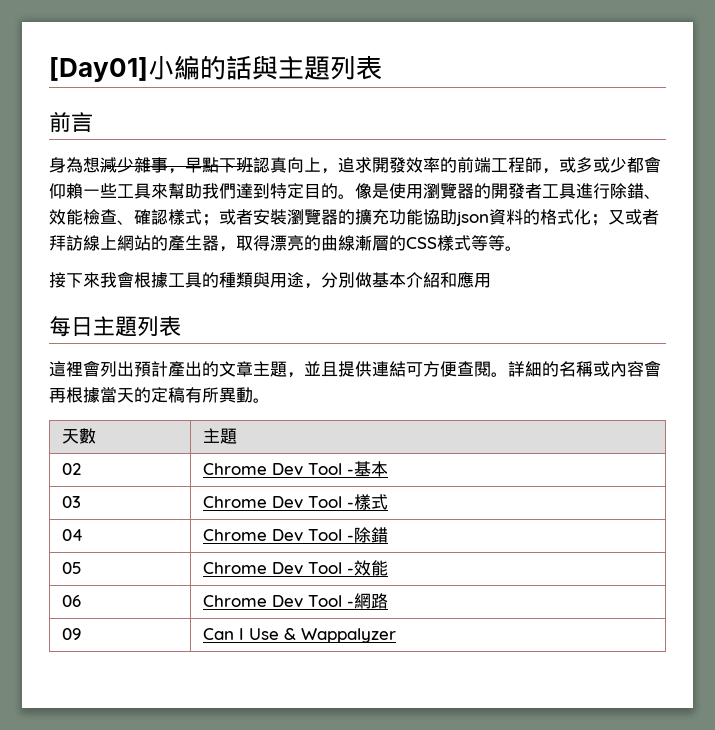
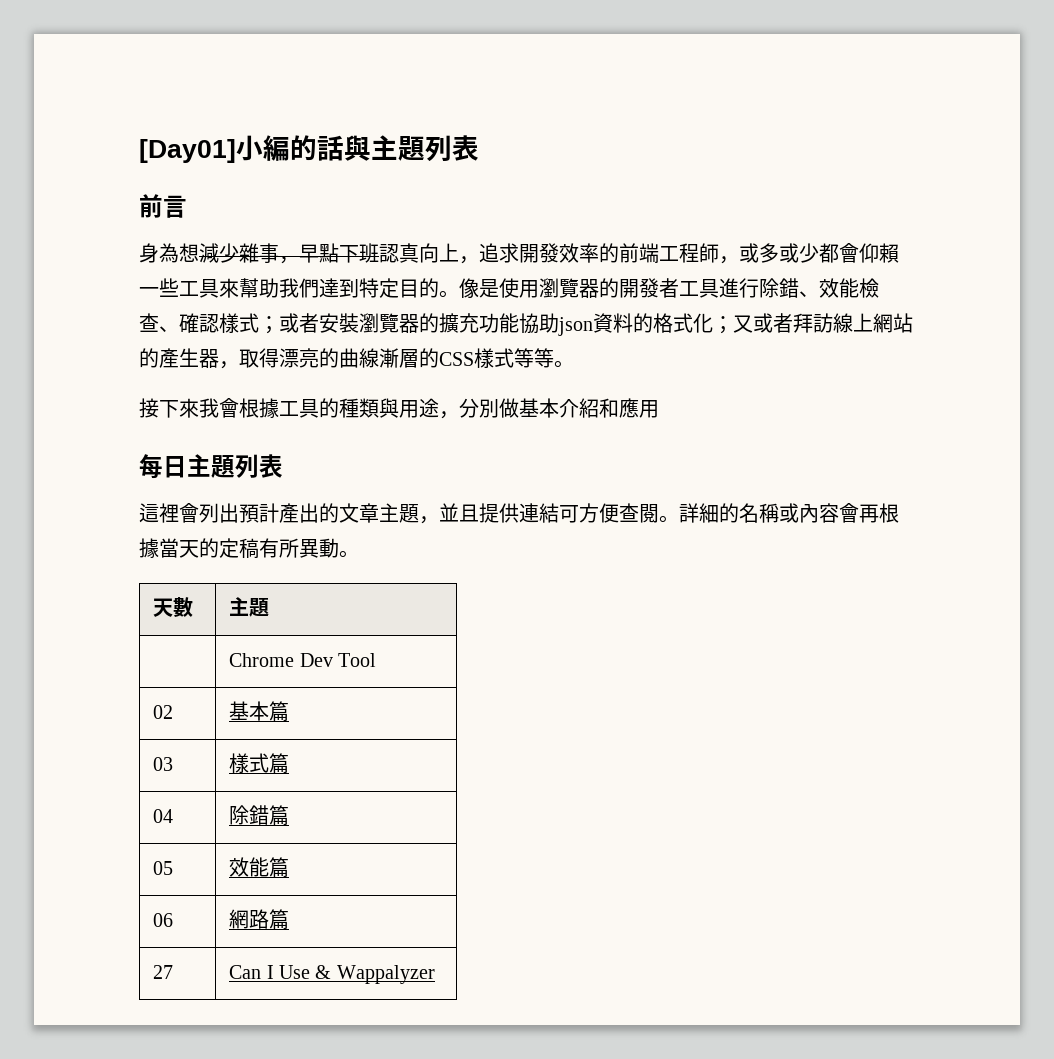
- 02 | Chrome Dev Tool -基本
+ | Chrome Dev Tool
+ 02 | 基本篇
- 03 | Chrome Dev Tool -樣式
+ 03 | 樣式篇
- 04 | Chrome Dev Tool -除錯
+ 04 | 除錯篇
- 05 | Chrome Dev Tool -效能
+ 05 | 效能篇
- 06 | Chrome Dev Tool -網路
- 09 | Can I Use & Wappalyzer
+ 06 | 網路篇
+ 27 | Can I Use & Wappalyzer

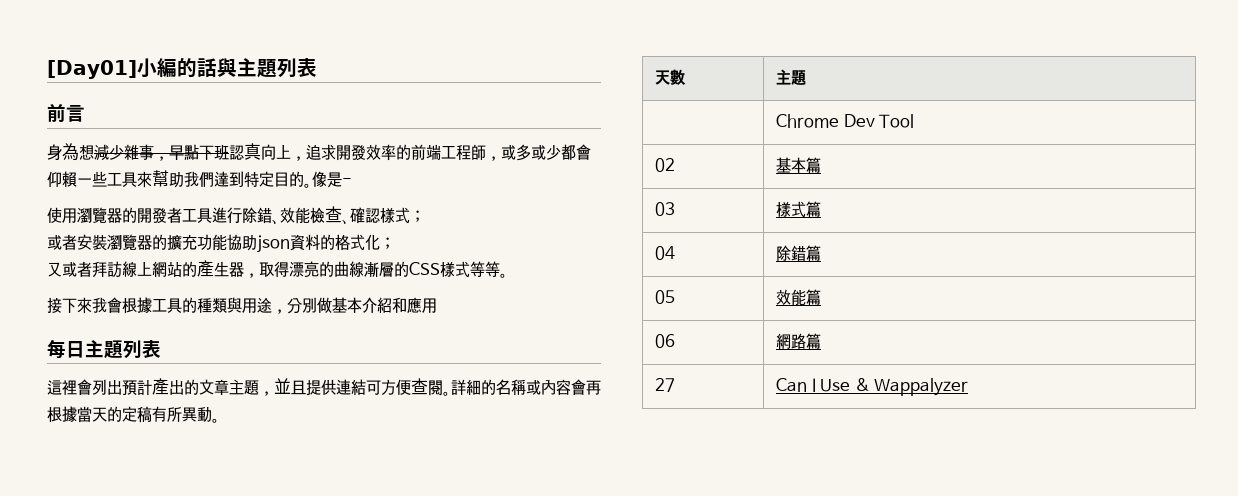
- 像是使用瀏覽器的開發者工具進行除錯、效能檢查、確認樣式；或者安裝瀏覽器的擴充功能協助json資料的格式化；又或者拜訪線上網站的產生器，取得漂亮的曲線漸層的CSS樣式等等。
+ 像是-
+ 使用瀏覽器的開發者工具進行除錯、效能檢查、確認樣式；
+ 或者安裝瀏覽器的擴充功能協助json資料的格式化；
+ 又或者拜訪線上網站的產生器，取得漂亮的曲線漸層的CSS樣式等等。

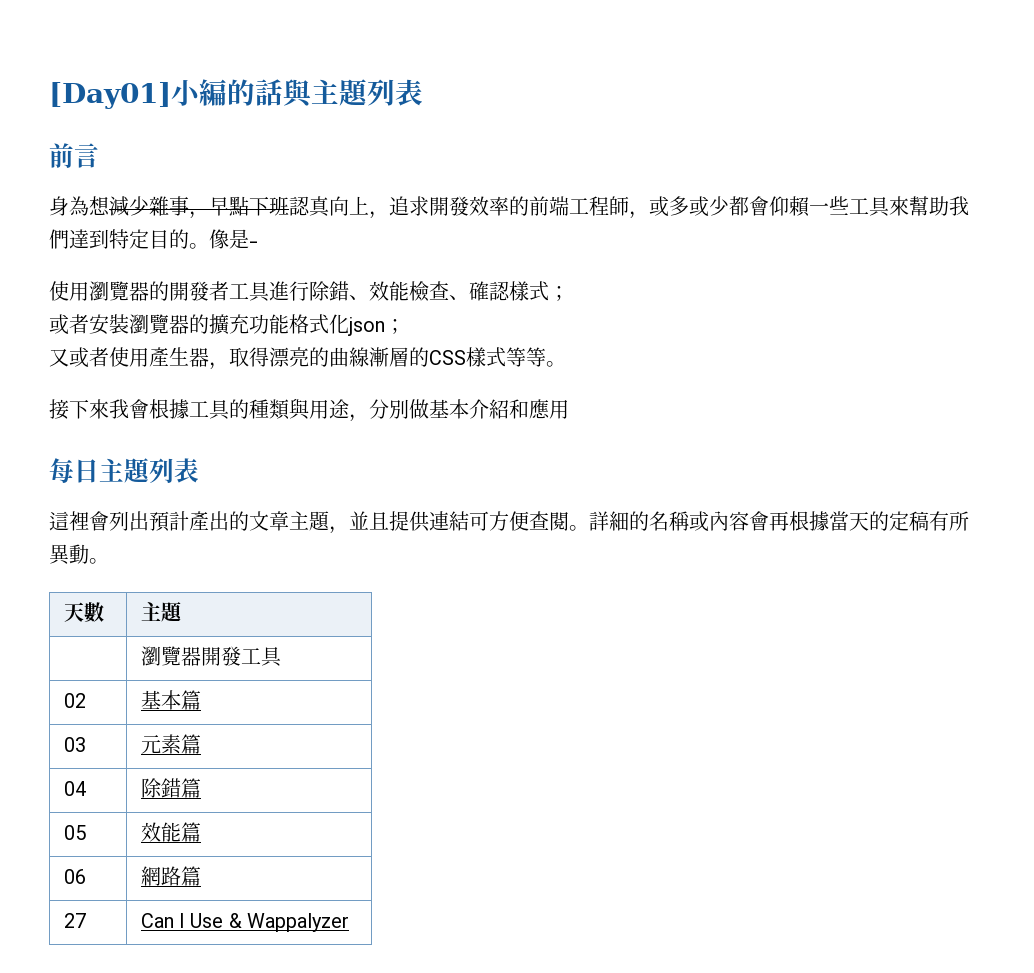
- 或者安裝瀏覽器的擴充功能協助json資料的格式化；
+ 或者安裝瀏覽器的擴充功能格式化json；
- 又或者拜訪線上網站的產生器，取得漂亮的曲線漸層的CSS樣式等等。
+ 又或者使用產生器，取得漂亮的曲線漸層的CSS樣式等等。
- | Chrome Dev Tool
+ | 瀏覽器開發工具
- 03 | 樣式篇
+ 03 | 元素篇

